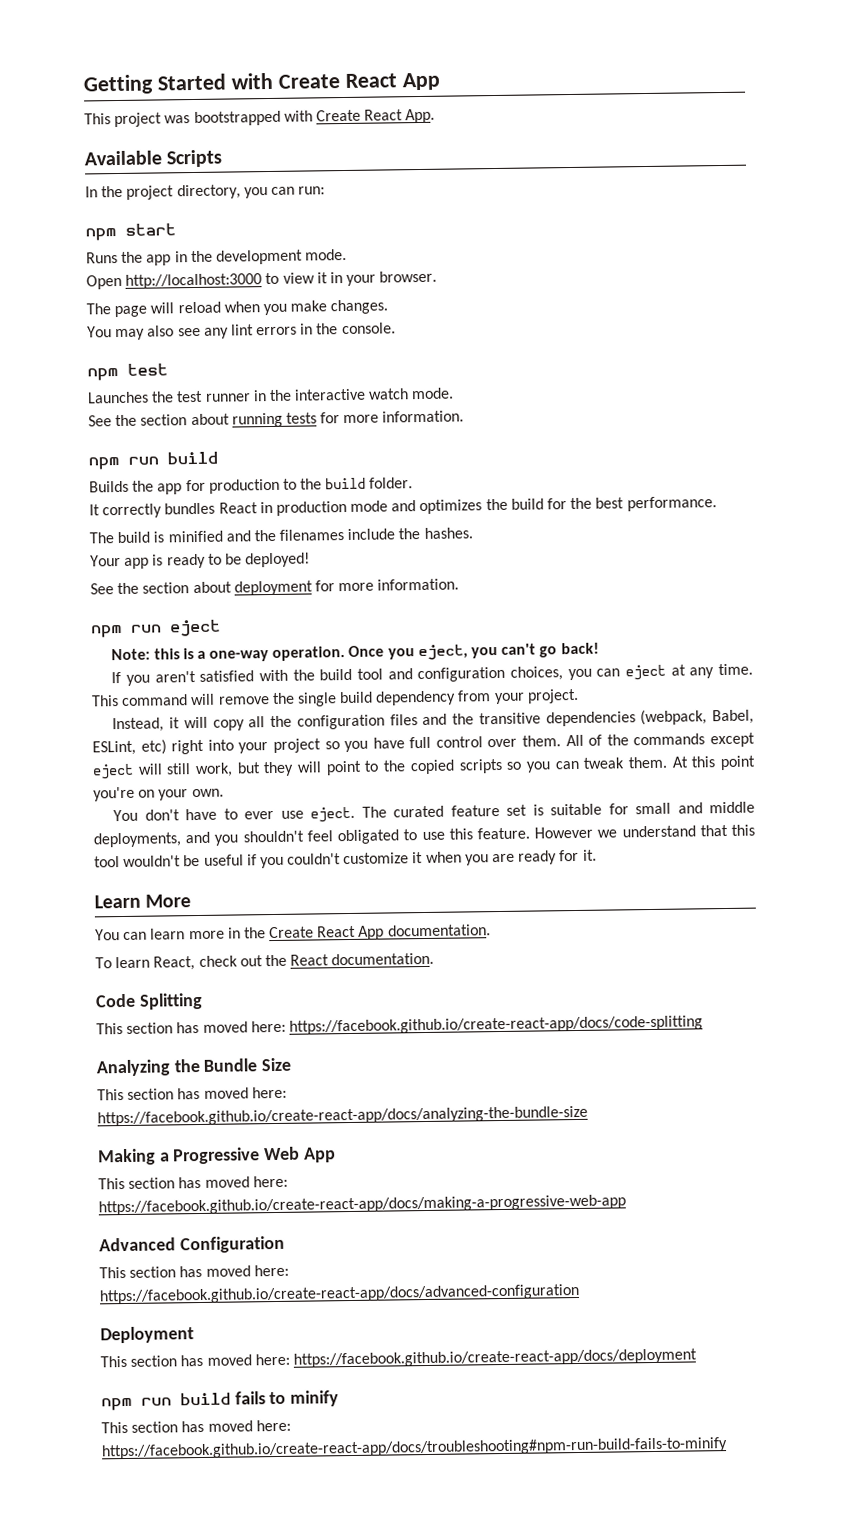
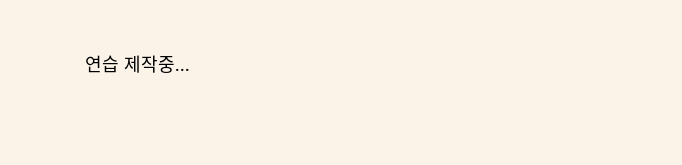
- Getting Started with Create React App
- This project was bootstrapped with Create React App.
- Available Scripts
- In the project directory, you can run:
- npm start
- Runs the app in the development mode.
- Open http://localhost:3000 to view it in your browser.
- The page will reload when you make changes.
- You may also see any lint errors in the console.
- npm test
- Launches the test runner in the interactive watch mode.
- See the section about running tests for more information.
- npm run build
- Builds the app for production to the build folder.
- It correctly bundles React in production mode and optimizes the build for the best performance.
- The build is minified and the filenames include the hashes.
- Your app is ready to be deployed!
- See the section about deployment for more information.
- npm run eject
- Note: this is a one-way operation. Once you eject, you can't go back!
- If you aren't satisfied with the build tool and configuration choices, you can eject at any time. This command will remove the single build dependency from your project.
- Instead, it will copy all the configuration files and the transitive dependencies (webpack, Babel, ESLint, etc) right into your project so you have full control over them. All of the commands except eject will still work, but they will point to the copied scripts so you can tweak them. At this point you're on your own.
- You don't have to ever use eject. The curated feature set is suitable for small and middle deployments, and you shouldn't feel obligated to use this feature. However we understand that this tool wouldn't be useful if you couldn't customize it when you are ready for it.
- Learn More
- You can learn more in the Create React App documentation.
- To learn React, check out the React documentation.
- Code Splitting
- This section has moved here: https://facebook.github.io/create-react-app/docs/code-splitting
- Analyzing the Bundle Size
- This section has moved here: https://facebook.github.io/create-react-app/docs/analyzing-the-bundle-size
- Making a Progressive Web App
- This section has moved here: https://facebook.github.io/create-react-app/docs/making-a-progressive-web-app
- Advanced Configuration
- This section has moved here: https://facebook.github.io/create-react-app/docs/advanced-configuration
- Deployment
- This section has moved here: https://facebook.github.io/create-react-app/docs/deployment
- npm run build fails to minify
- This section has moved here: https://facebook.github.io/create-react-app/docs/troubleshooting#npm-run-build-fails-to-minify
+ 연습 제작중...

